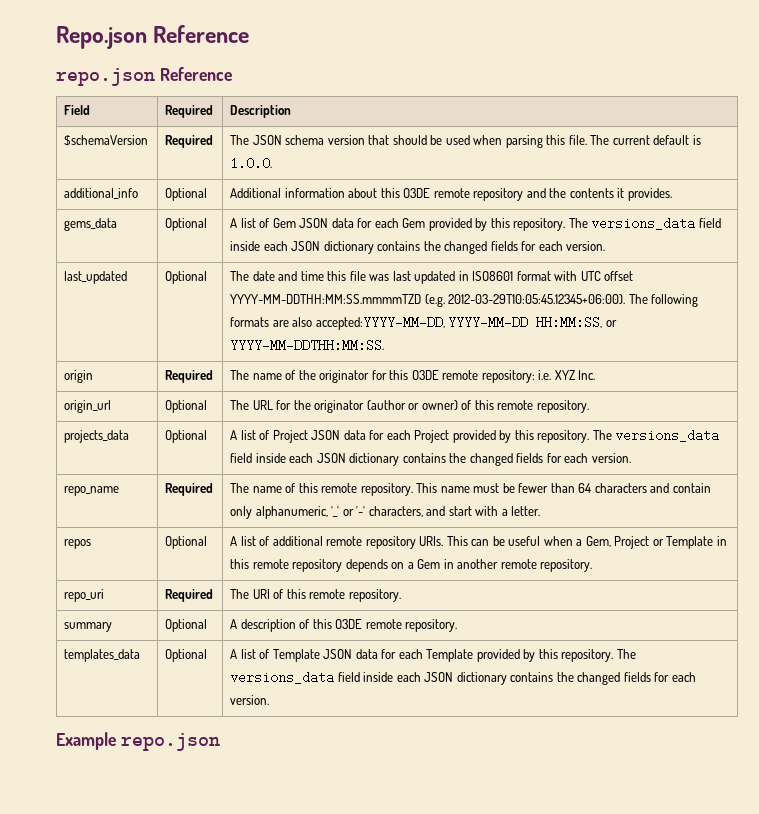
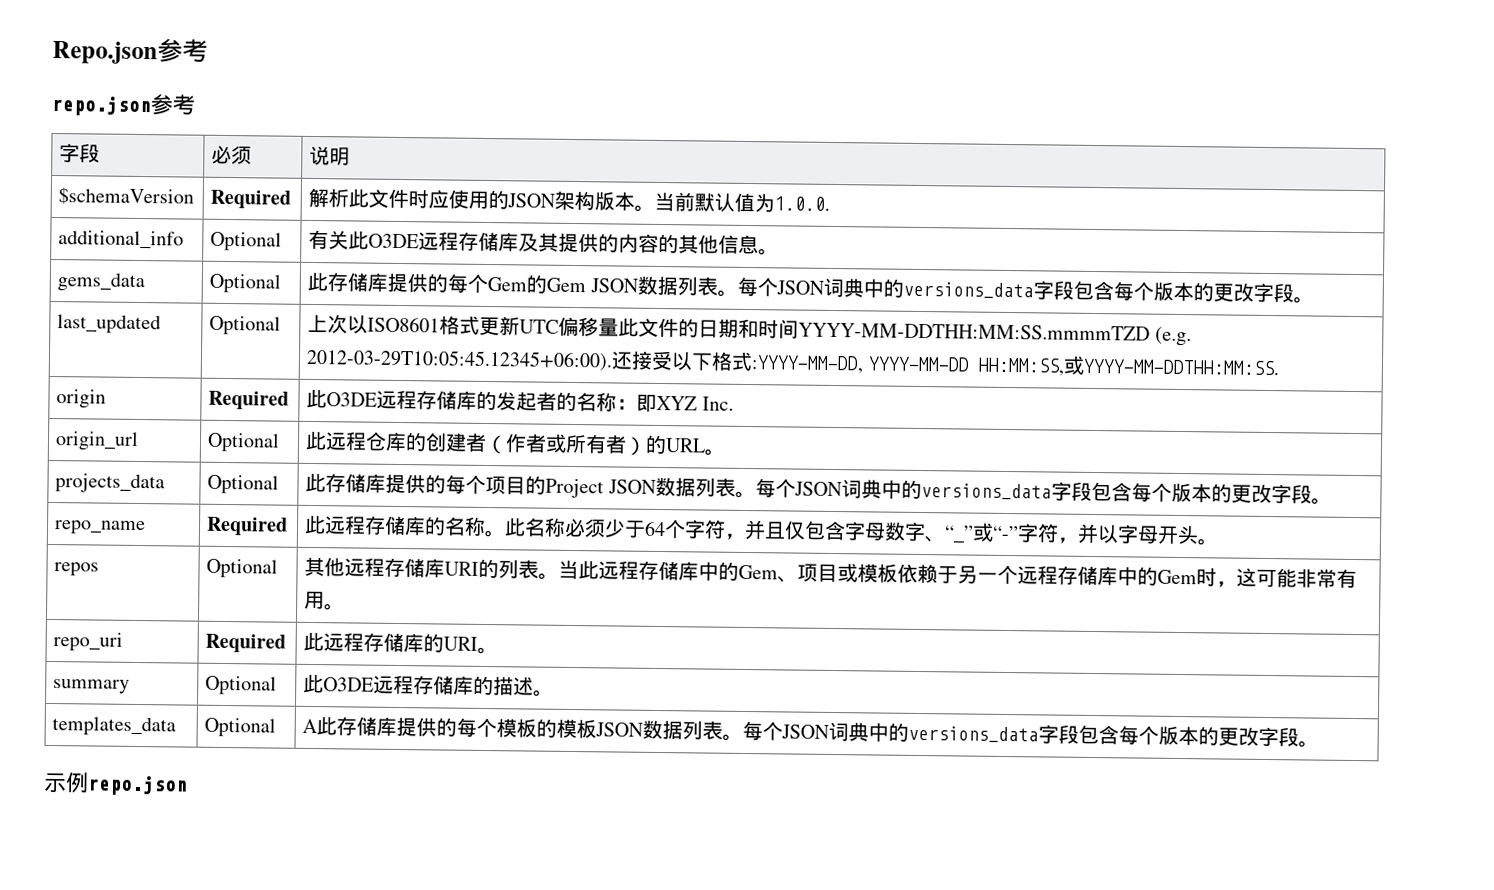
- Repo.json Reference
- repo.json Reference
- Field | Required | Description
- $schemaVersion | Required | The JSON schema version that should be used when parsing this file. The current default is 1.0.0.
- additional_info | Optional | Additional information about this O3DE remote repository and the contents it provides.
- gems_data | Optional | A list of Gem JSON data for each Gem provided by this repository. The versions_data field inside each JSON dictionary contains the changed fields for each version.
- last_updated | Optional | The date and time this file was last updated in ISO8601 format with UTC offset YYYY-MM-DDTHH:MM:SS.mmmmTZD (e.g. 2012-03-29T10:05:45.12345+06:00). The following formats are also accepted:YYYY-MM-DD, YYYY-MM-DD HH:MM:SS, or YYYY-MM-DDTHH:MM:SS.
+ Repo.json参考
+ repo.json参考
+ 字段 | 必须 | 说明
+ $schemaVersion | Required | 解析此文件时应使用的JSON架构版本。当前默认值为1.0.0.
+ additional_info | Optional | 有关此O3DE远程存储库及其提供的内容的其他信息。
+ gems_data | Optional | 此存储库提供的每个Gem的Gem JSON数据列表。每个JSON词典中的versions_data字段包含每个版本的更改字段。
+ last_updated | Optional | 上次以ISO8601格式更新UTC偏移量此文件的日期和时间YYYY-MM-DDTHH:MM:SS.mmmmTZD (e.g. 2012-03-29T10:05:45.12345+06:00).还接受以下格式:YYYY-MM-DD, YYYY-MM-DD HH:MM:SS,或YYYY-MM-DDTHH:MM:SS.
- origin | Required | The name of the originator for this O3DE remote repository: i.e. XYZ Inc.
- origin_url | Optional | The URL for the originator (author or owner) of this remote repository.
- projects_data | Optional | A list of Project JSON data for each Project provided by this repository. The versions_data field inside each JSON dictionary contains the changed fields for each version.
- repo_name | Required | The name of this remote repository. This name must be fewer than 64 characters and contain only alphanumeric, '_' or '-' characters, and start with a letter.
- repos | Optional | A list of additional remote repository URIs. This can be useful when a Gem, Project or Template in this remote repository depends on a Gem in another remote repository.
- repo_uri | Required | The URI of this remote repository.
- summary | Optional | A description of this O3DE remote repository.
- templates_data | Optional | A list of Template JSON data for each Template provided by this repository. The versions_data field inside each JSON dictionary contains the changed fields for each version.
- Example repo.json
+ origin | Required | 此O3DE远程存储库的发起者的名称：即XYZ Inc.
+ origin_url | Optional | 此远程仓库的创建者（作者或所有者）的URL。
+ projects_data | Optional | 此存储库提供的每个项目的Project JSON数据列表。每个JSON词典中的versions_data字段包含每个版本的更改字段。
+ repo_name | Required | 此远程存储库的名称。此名称必须少于64个字符，并且仅包含字母数字、“_”或“-”字符，并以字母开头。
+ repos | Optional | 其他远程存储库URI的列表。当此远程存储库中的Gem、项目或模板依赖于另一个远程存储库中的Gem时，这可能非常有用。
+ repo_uri | Required | 此远程存储库的URI。
+ summary | Optional | 此O3DE远程存储库的描述。
+ templates_data | Optional | A此存储库提供的每个模板的模板JSON数据列表。每个JSON词典中的versions_data字段包含每个版本的更改字段。
+ 示例repo.json

